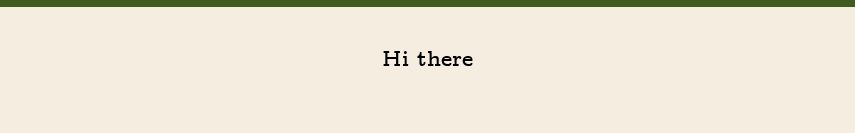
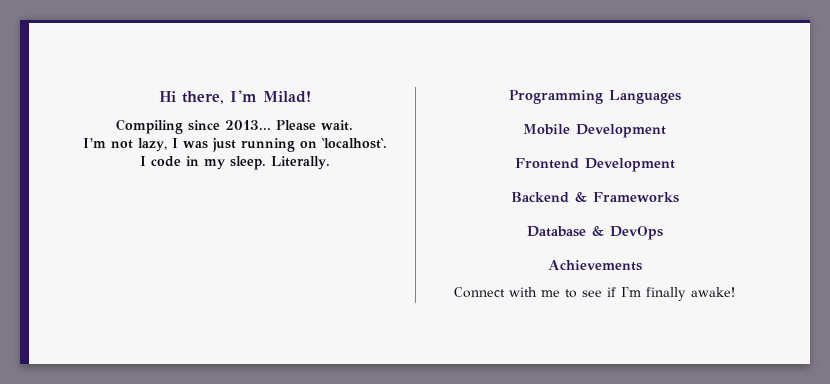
- Hi there
+ Hi there, I'm Milad!
+ Compiling since 2013... Please wait.
+ I’m not lazy, I was just running on `localhost`.
+ I code in my sleep. Literally.
+ Programming Languages
+ Mobile Development
+ Frontend Development
+ Backend & Frameworks
+ Database & DevOps
+ Achievements
+ Connect with me to see if I'm finally awake!

